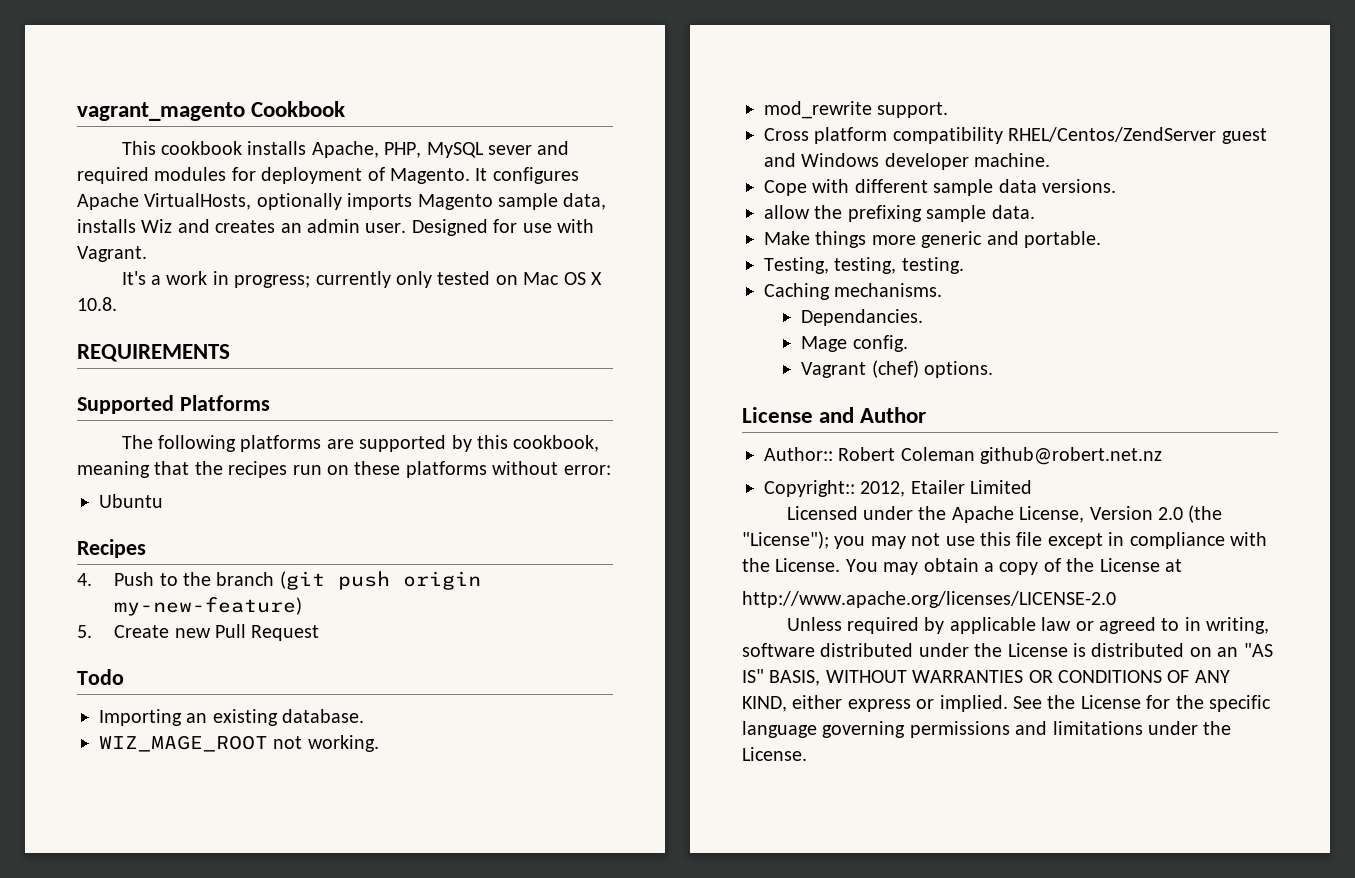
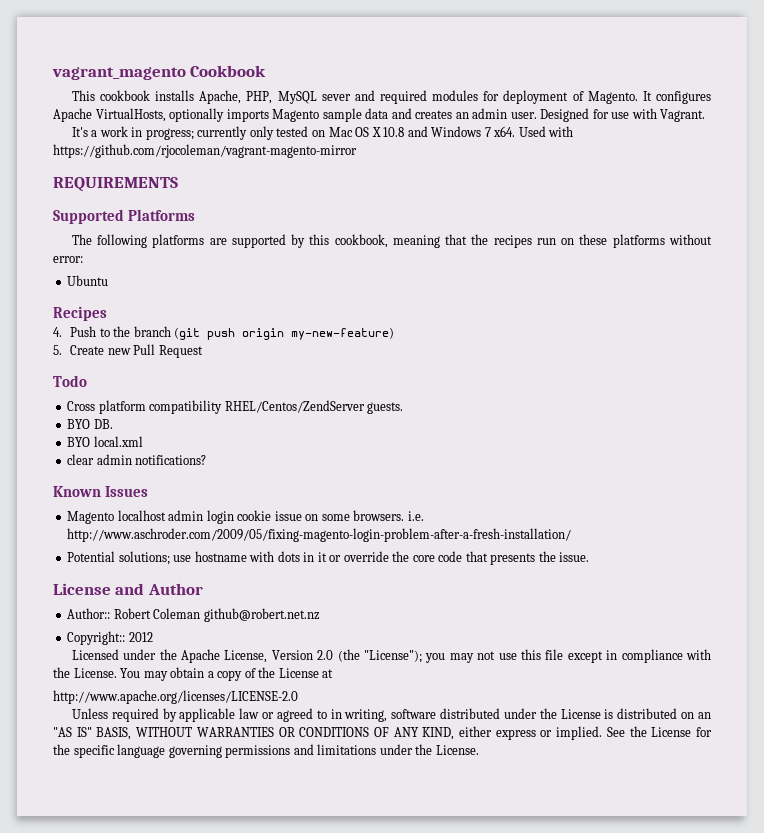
- It configures Apache VirtualHosts, optionally imports Magento sample data, installs Wiz and creates an admin user.
+ It configures Apache VirtualHosts, optionally imports Magento sample data and creates an admin user.
- It's a work in progress; currently only tested on Mac OS X 10.8.
+ It's a work in progress; currently only tested on Mac OS X 10.8 and Windows 7 x64. Used with https://github.com/rjocoleman/vagrant-magento-mirror
- Importing an existing database.
- WIZ_MAGE_ROOT not working.
- mod_rewrite support.
- Cross platform compatibility RHEL/Centos/ZendServer guest and Windows developer machine.
- Cope with different sample data versions.
- allow the prefixing sample data.
- Make things more generic and portable.
- Testing, testing, testing.
- Caching mechanisms.
- Dependancies.
- Mage config.
- Vagrant (chef) options.
+ Cross platform compatibility RHEL/Centos/ZendServer guests.
+ BYO DB.
+ BYO local.xml
+ clear admin notifications?
+ Known Issues
+ Magento localhost admin login cookie issue on some browsers. i.e. http://www.aschroder.com/2009/05/fixing-magento-login-problem-after-a-fresh-installation/
+ Potential solutions; use hostname with dots in it or override the core code that presents the issue.
- Copyright:: 2012, Etailer Limited
+ Copyright:: 2012

